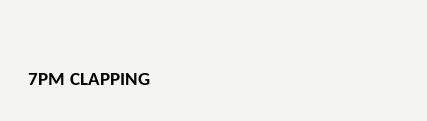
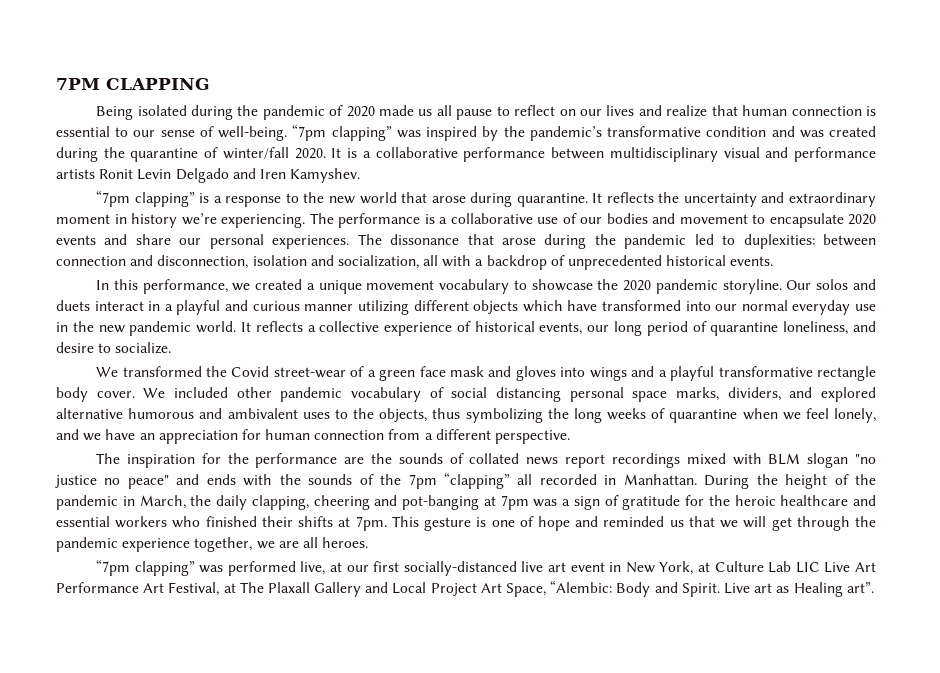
+ Being isolated during the pandemic of 2020 made us all pause to reflect on our lives and realize that human connection is essential to our sense of well-being. “7pm clapping” was inspired by the pandemic’s transformative condition and was created during the quarantine of winter/fall 2020. It is a collaborative performance between multidisciplinary visual and performance artists Ronit Levin Delgado and Iren Kamyshev.
+ “7pm clapping” is a response to the new world that arose during quarantine. It reflects the uncertainty and extraordinary moment in history we’re experiencing. The performance is a collaborative use of our bodies and movement to encapsulate 2020 events and share our personal experiences. The dissonance that arose during the pandemic led to duplexities: between connection and disconnection, isolation and socialization, all with a backdrop of unprecedented historical events.
+ In this performance, we created a unique movement vocabulary to showcase the 2020 pandemic storyline. Our solos and duets interact in a playful and curious manner utilizing different objects which have transformed into our normal everyday use in the new pandemic world. It reflects a collective experience of historical events, our long period of quarantine loneliness, and desire to socialize.
+ We transformed the Covid street-wear of a green face mask and gloves into wings and a playful transformative rectangle body cover. We included other pandemic vocabulary of social distancing personal space marks, dividers, and explored alternative humorous and ambivalent uses to the objects, thus symbolizing the long weeks of quarantine when we feel lonely, and we have an appreciation for human connection from a different perspective.
+ The inspiration for the performance are the sounds of collated news report recordings mixed with BLM slogan "no justice no peace" and ends with the sounds of the 7pm “clapping” all recorded in Manhattan. During the height of the pandemic in March, the daily clapping, cheering and pot-banging at 7pm was a sign of gratitude for the heroic healthcare and essential workers who finished their shifts at 7pm. This gesture is one of hope and reminded us that we will get through the pandemic experience together, we are all heroes.
+ “7pm clapping” was performed live, at our first socially-distanced live art event in New York, at Culture Lab LIC Live Art Performance Art Festival, at The Plaxall Gallery and Local Project Art Space, “Alembic: Body and Spirit. Live art as Healing art”.

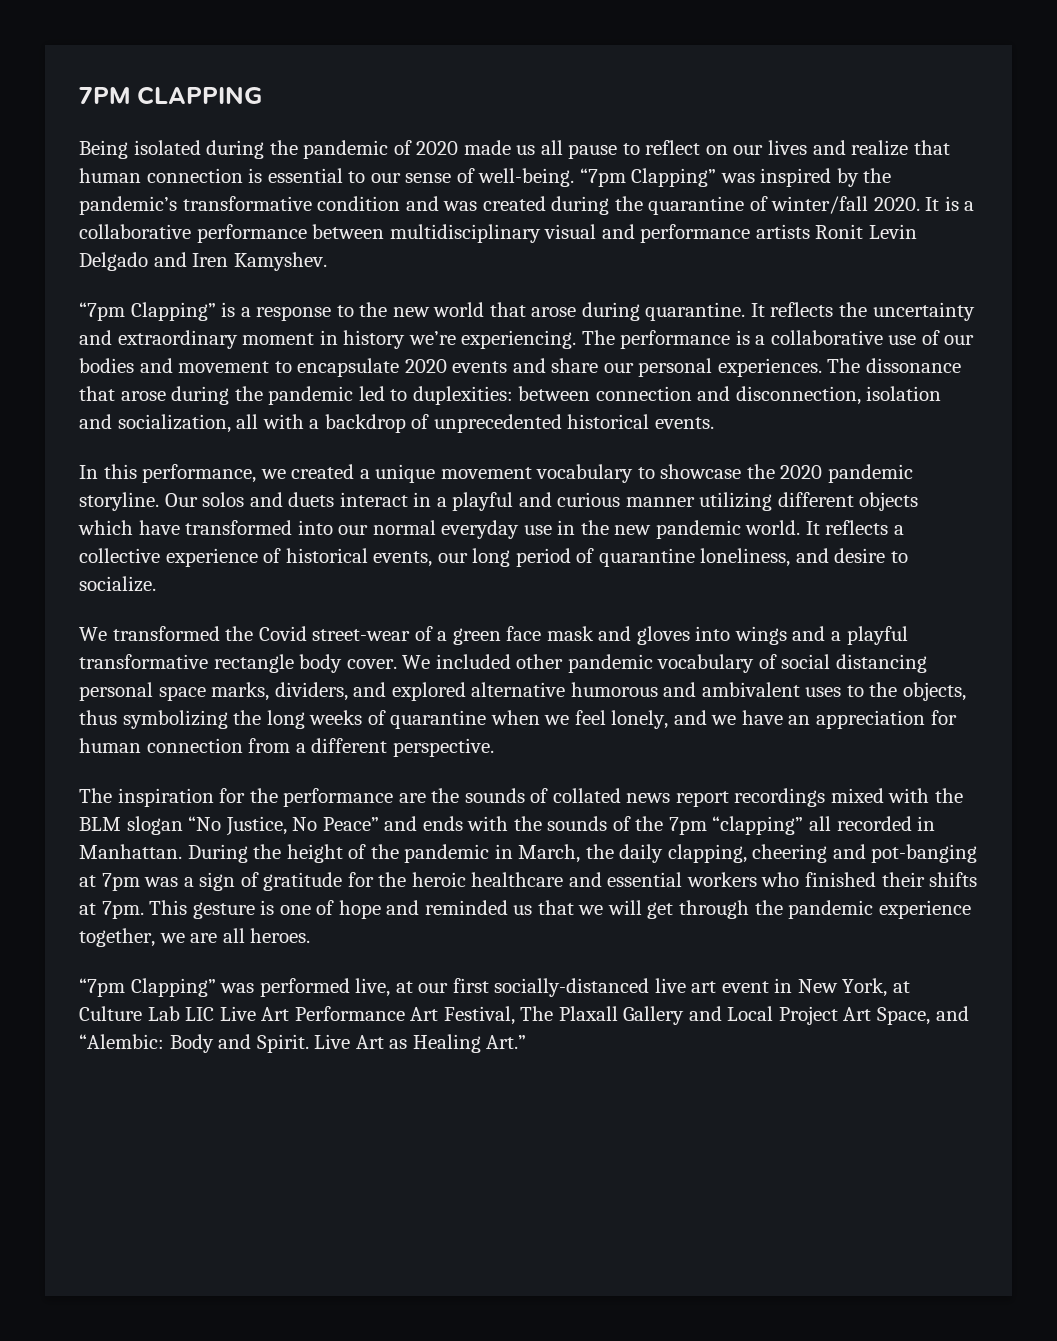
- “7pm clapping” was inspired by the pandemic’s transformative condition and was created during the quarantine of winter/fall 2020.
+ “7pm Clapping” was inspired by the pandemic’s transformative condition and was created during the quarantine of winter/fall 2020.
- “7pm clapping” is a response to the new world that arose during quarantine.
+ “7pm Clapping” is a response to the new world that arose during quarantine.
- The inspiration for the performance are the sounds of collated news report recordings mixed with BLM slogan "no justice no peace" and ends with the sounds of the 7pm “clapping” all recorded in Manhattan.
+ The inspiration for the performance are the sounds of collated news report recordings mixed with the BLM slogan “No Justice, No Peace” and ends with the sounds of the 7pm “clapping” all recorded in Manhattan.
- “7pm clapping” was performed live, at our first socially-distanced live art event in New York, at Culture Lab LIC Live Art Performance Art Festival, at The Plaxall Gallery and Local Project Art Space, “Alembic: Body and Spirit.
+ “7pm Clapping” was performed live, at our first socially-distanced live art event in New York, at Culture Lab LIC Live Art Performance Art Festival, The Plaxall Gallery and Local Project Art Space, and “Alembic: Body and Spirit.
- Live art as Healing art”.
+ Live Art as Healing Art.”

